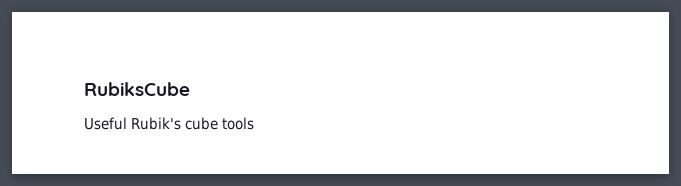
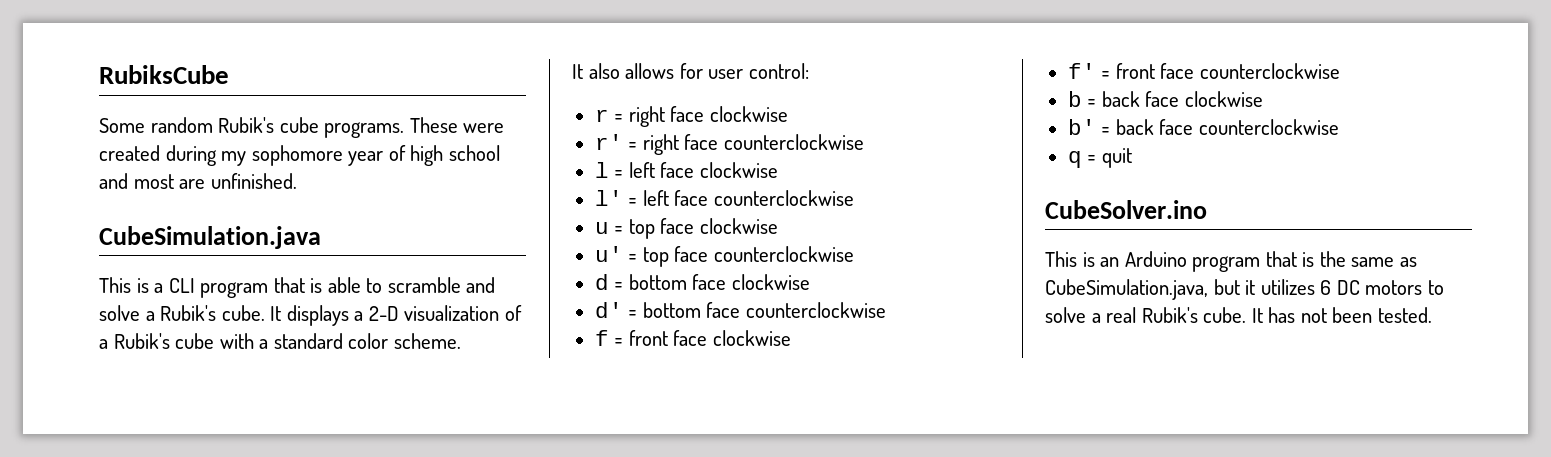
- Useful Rubik's cube tools
+ Some random Rubik's cube programs. These were created during my sophomore year of high school and most are unfinished.
+ CubeSimulation.java
+ This is a CLI program that is able to scramble and solve a Rubik's cube. It displays a 2-D visualization of a Rubik's cube with a standard color scheme.
+ It also allows for user control:
+ r = right face clockwise
+ r' = right face counterclockwise
+ l = left face clockwise
+ l' = left face counterclockwise
+ u = top face clockwise
+ u' = top face counterclockwise
+ d = bottom face clockwise
+ d' = bottom face counterclockwise
+ f = front face clockwise
+ f' = front face counterclockwise
+ b = back face clockwise
+ b' = back face counterclockwise
+ q = quit
+ CubeSolver.ino
+ This is an Arduino program that is the same as CubeSimulation.java, but it utilizes 6 DC motors to solve a real Rubik's cube. It has not been tested.

